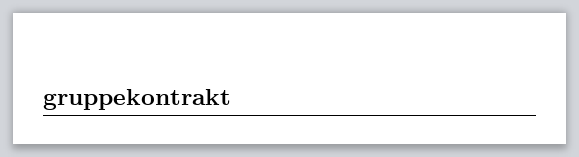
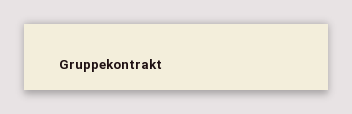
- gruppekontrakt
+ Gruppekontrakt

